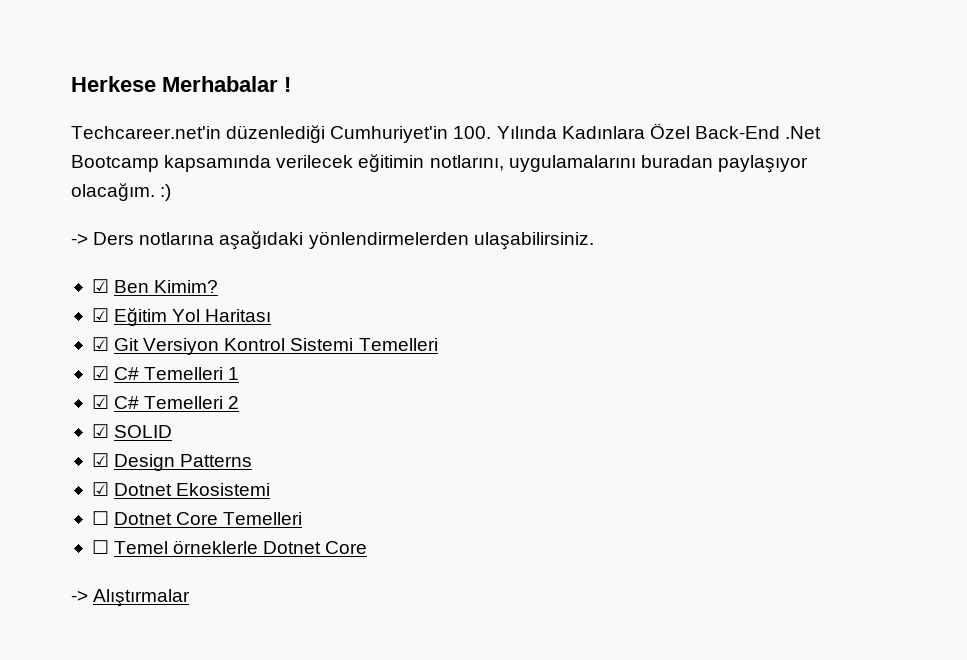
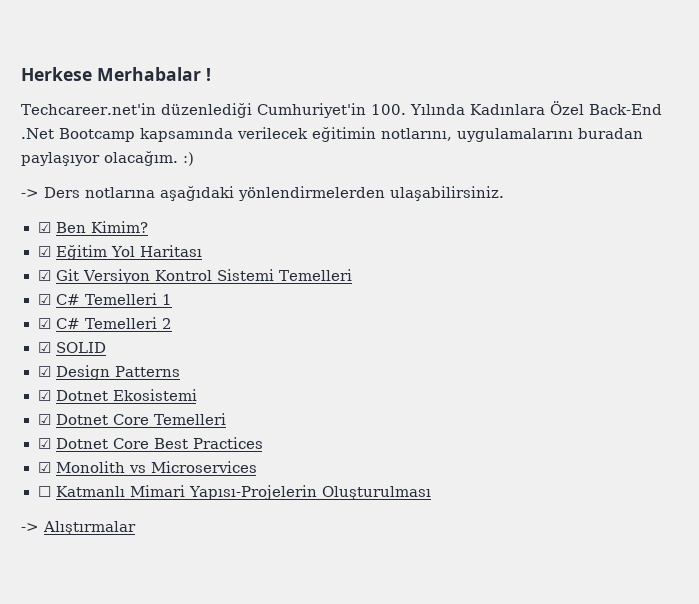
- ☐ Dotnet Core Temelleri
+ ☑ Dotnet Core Temelleri
- ☐ Temel örneklerle Dotnet Core
+ ☑ Dotnet Core Best Practices
+ ☑ Monolith vs Microservices
+ ☐ Katmanlı Mimari Yapısı-Projelerin Oluşturulması

